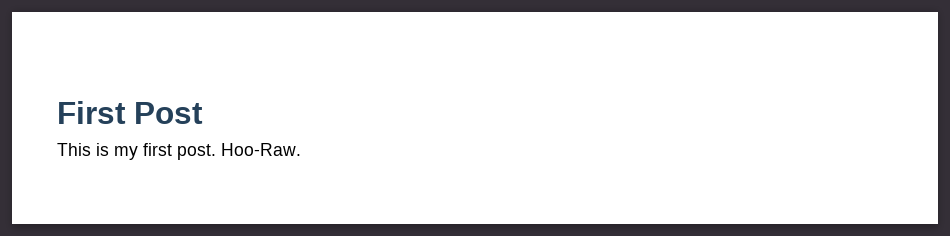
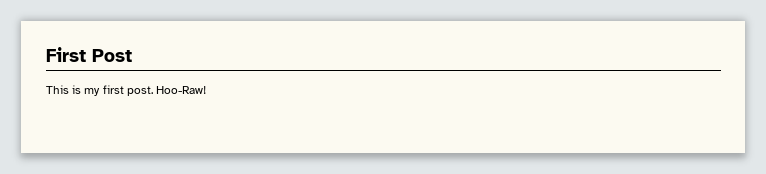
- Hoo-Raw.
+ Hoo-Raw!

